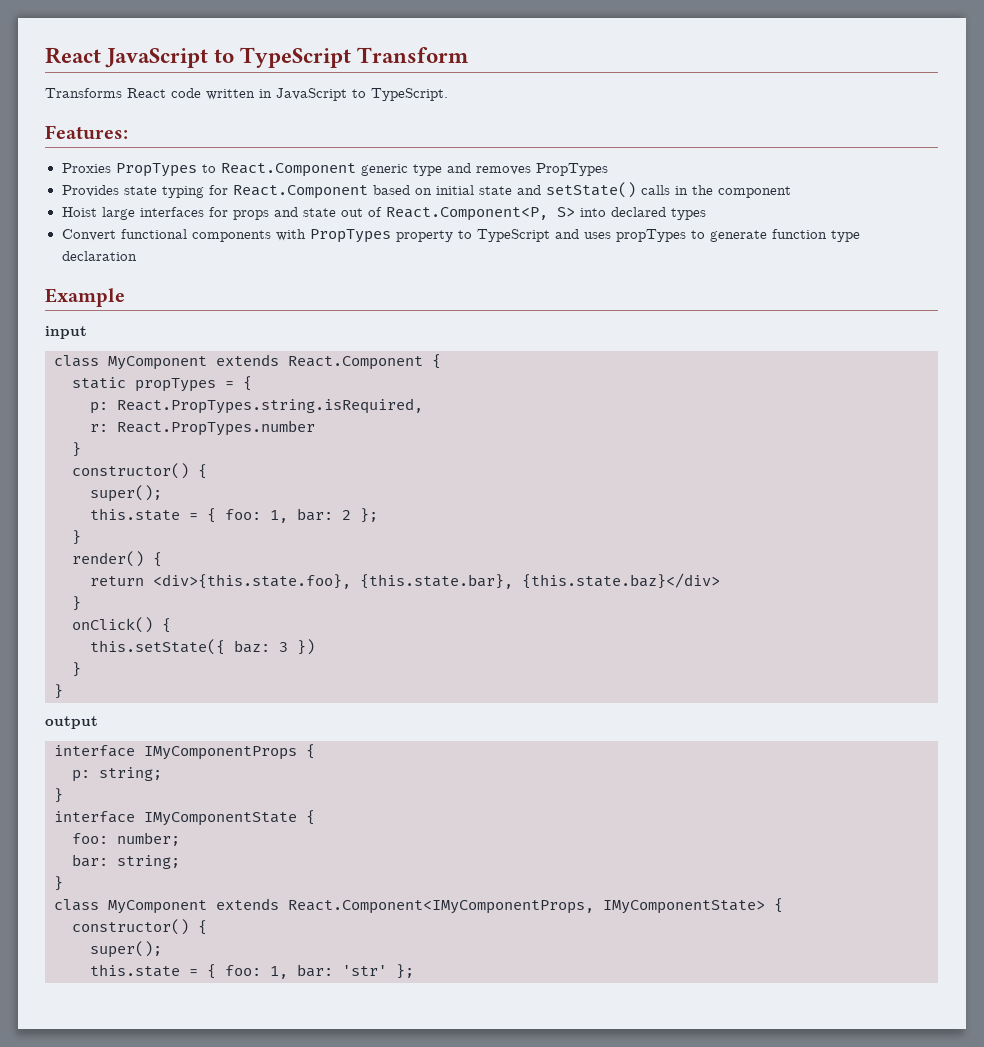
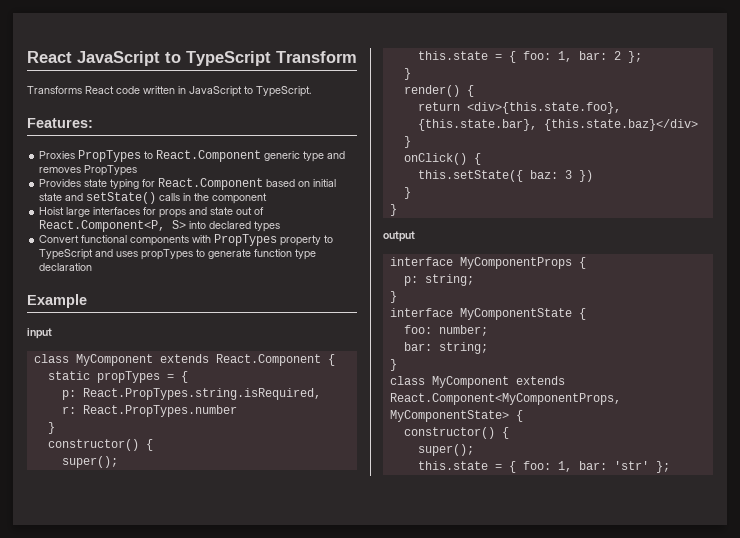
- interface IMyComponentProps {
+ interface MyComponentProps {
- interface IMyComponentState {
+ interface MyComponentState {
- class MyComponent extends React.Component<IMyComponentProps, IMyComponentState> {
+ class MyComponent extends React.Component<MyComponentProps, MyComponentState> {

